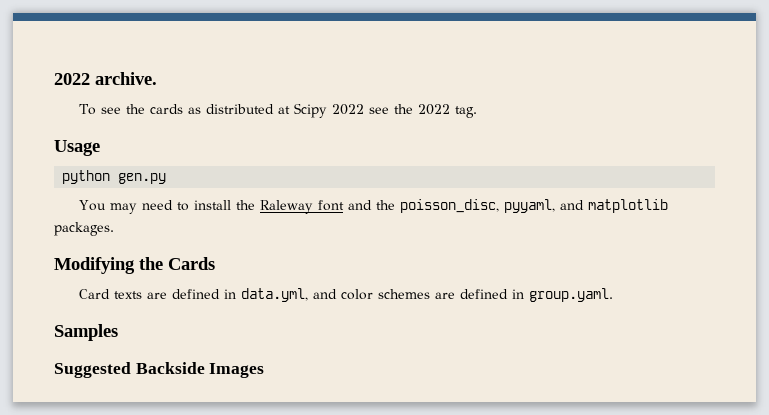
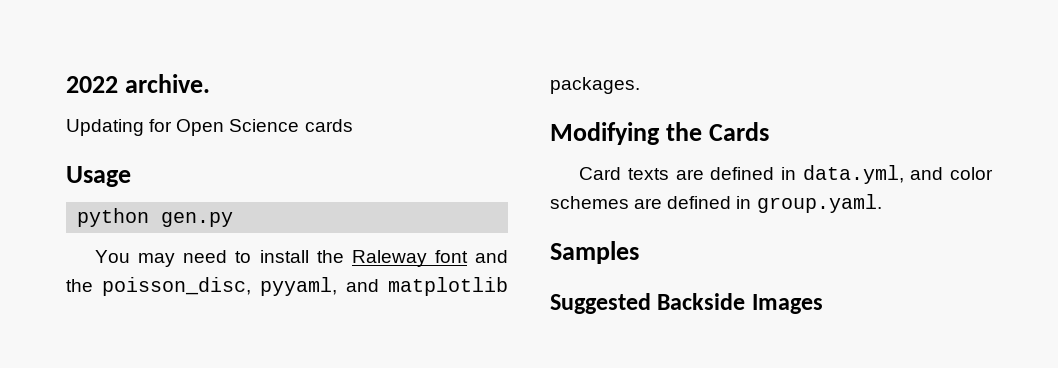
- To see the cards as distributed at Scipy 2022 see the 2022 tag.
+ Updating for Open Science cards

